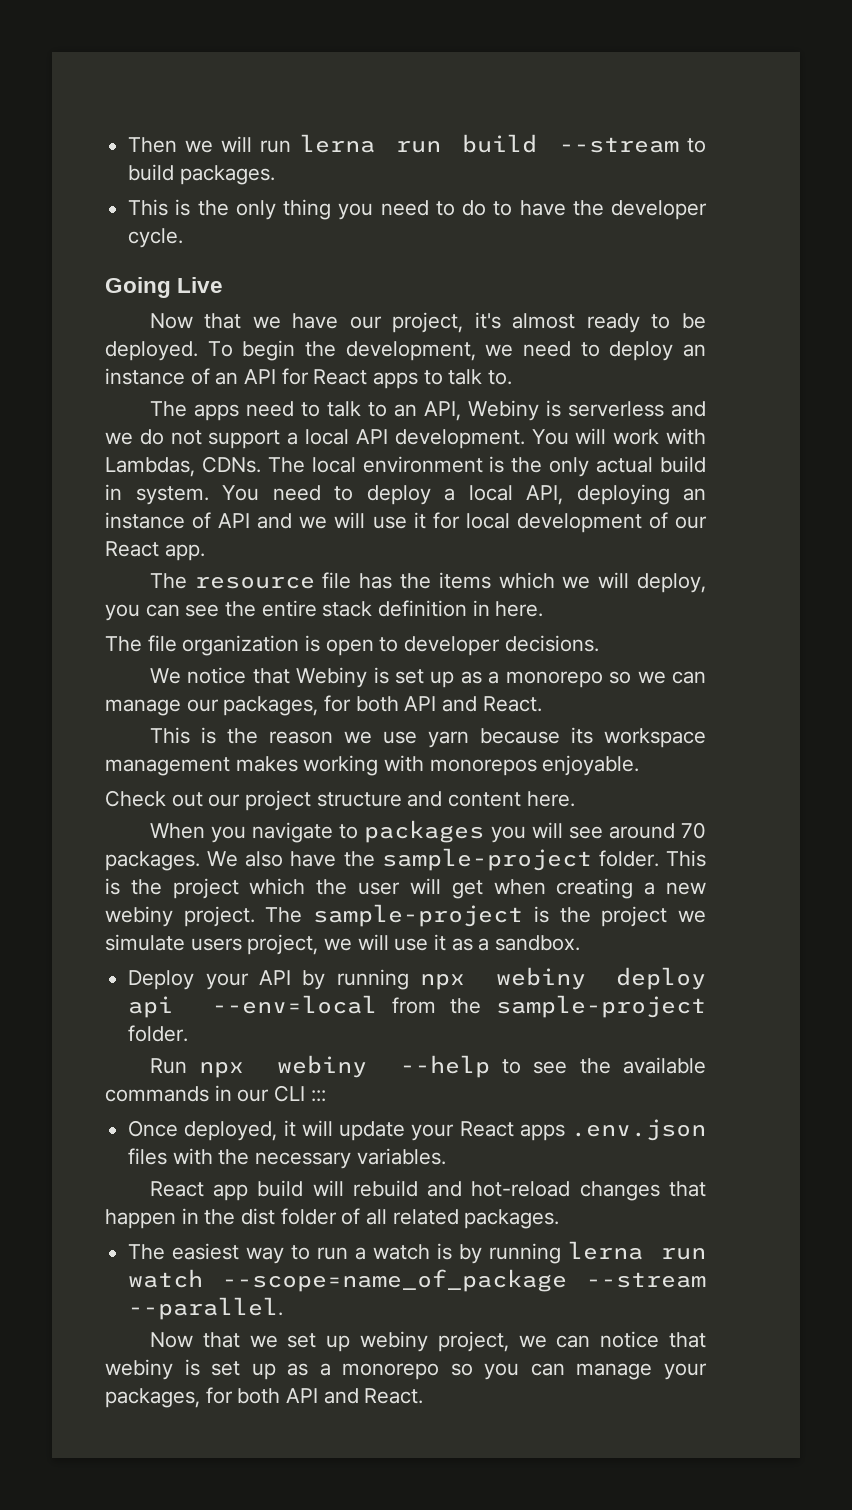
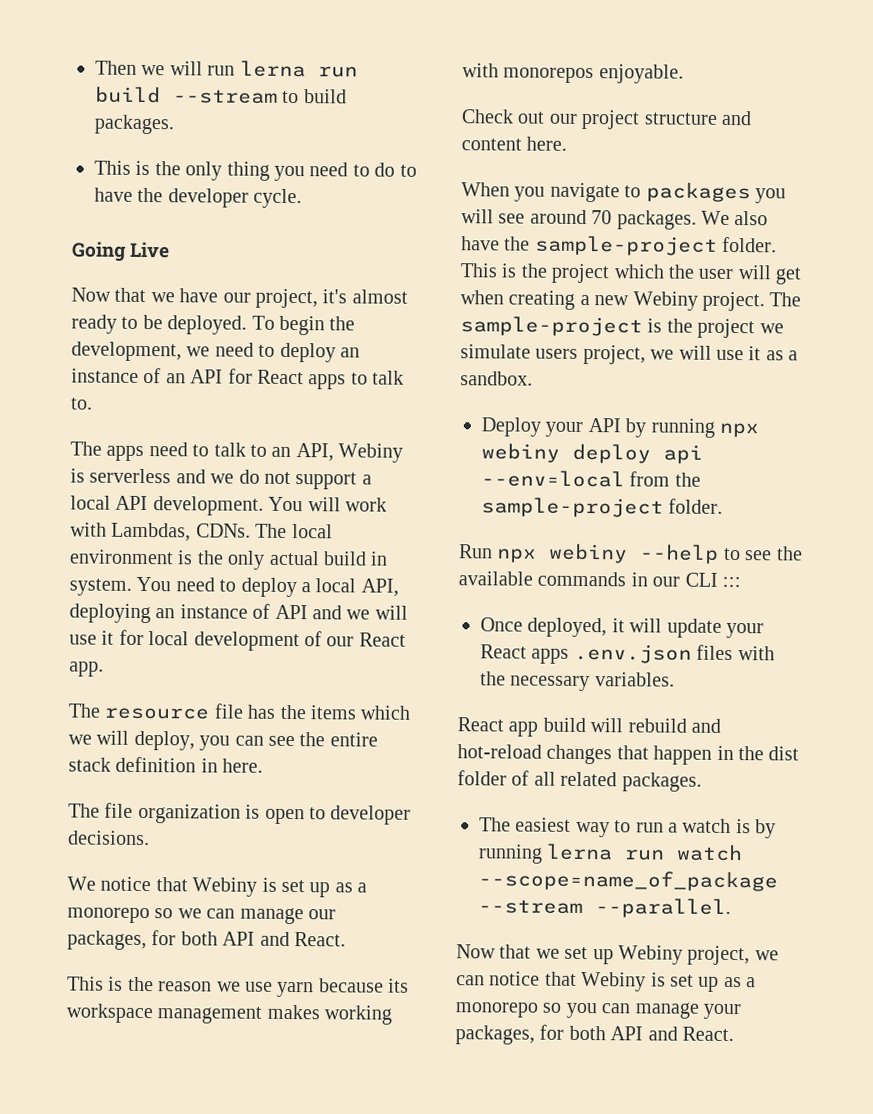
- This is the project which the user will get when creating a new webiny project.
+ This is the project which the user will get when creating a new Webiny project.
- Now that we set up webiny project, we can notice that webiny is set up as a monorepo so you can manage your packages, for both API and React.
+ Now that we set up Webiny project, we can notice that Webiny is set up as a monorepo so you can manage your packages, for both API and React.

